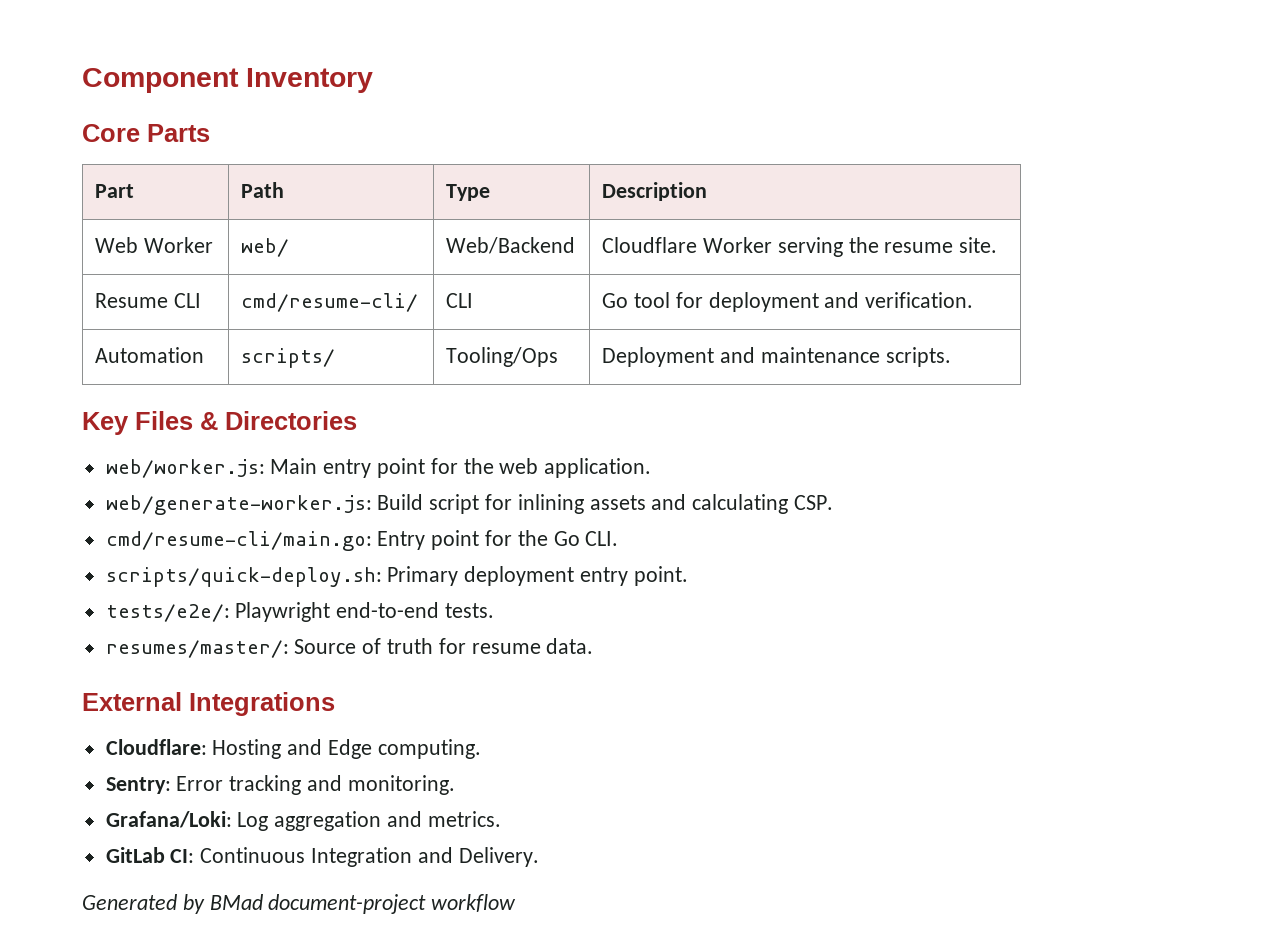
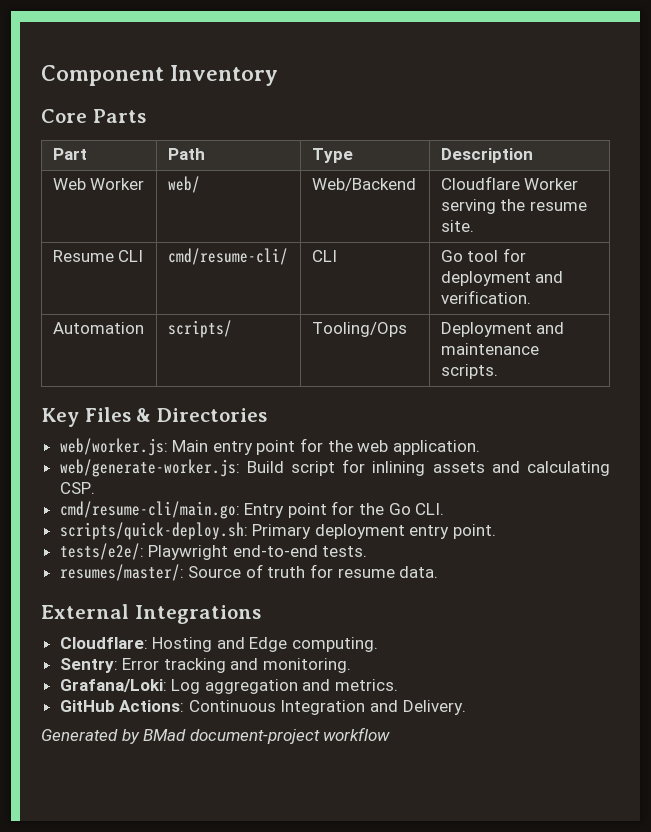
- GitLab CI: Continuous Integration and Delivery.
+ GitHub Actions: Continuous Integration and Delivery.

